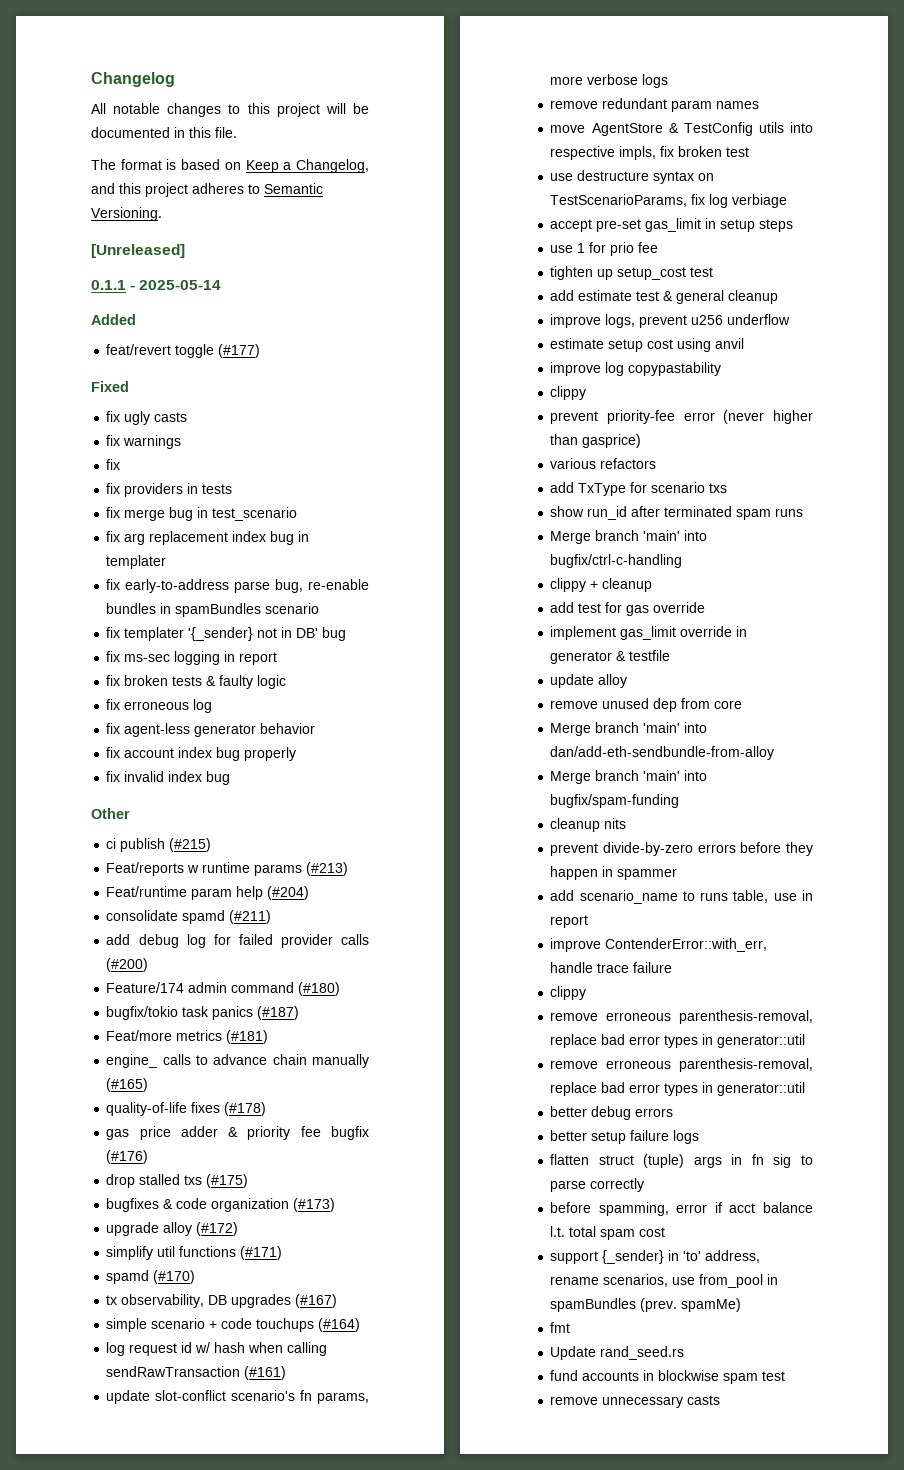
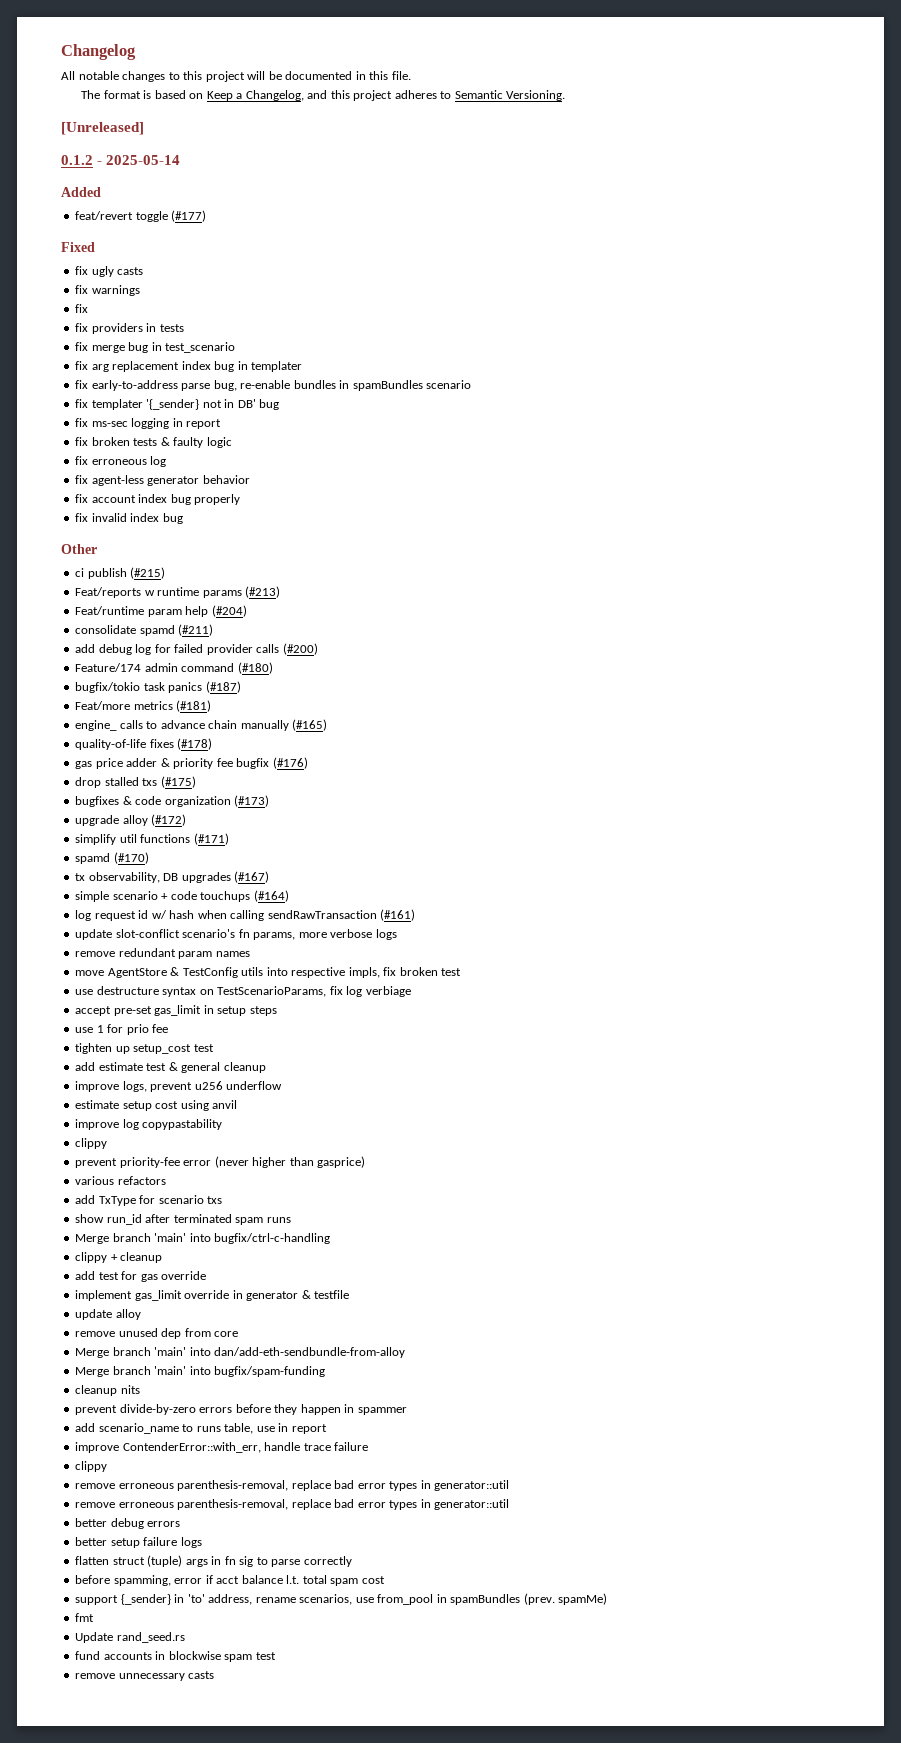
- 0.1.1 - 2025-05-14
+ 0.1.2 - 2025-05-14

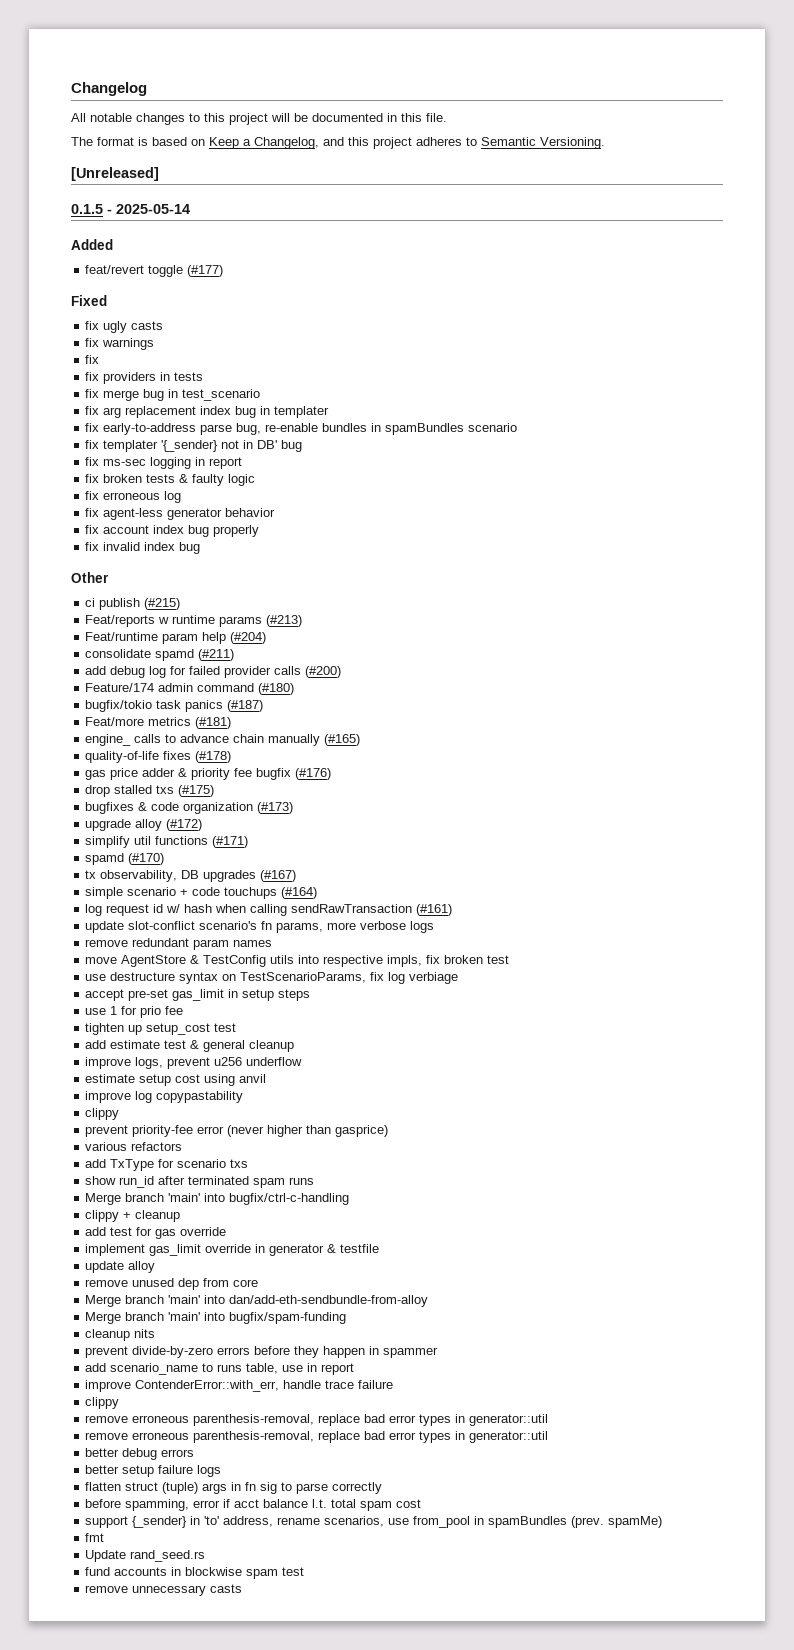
- 0.1.2 - 2025-05-14
+ 0.1.5 - 2025-05-14

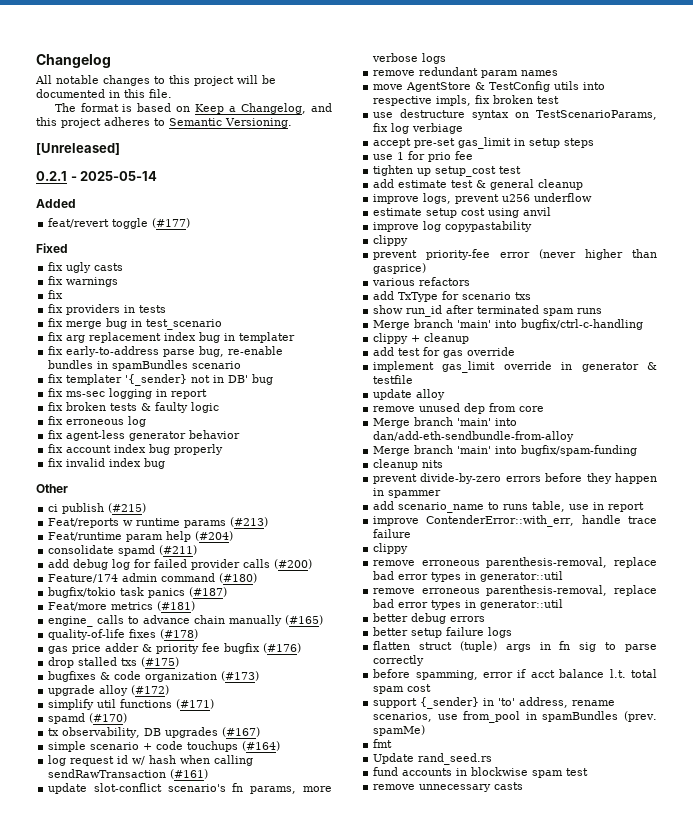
- 0.1.5 - 2025-05-14
+ 0.2.1 - 2025-05-14

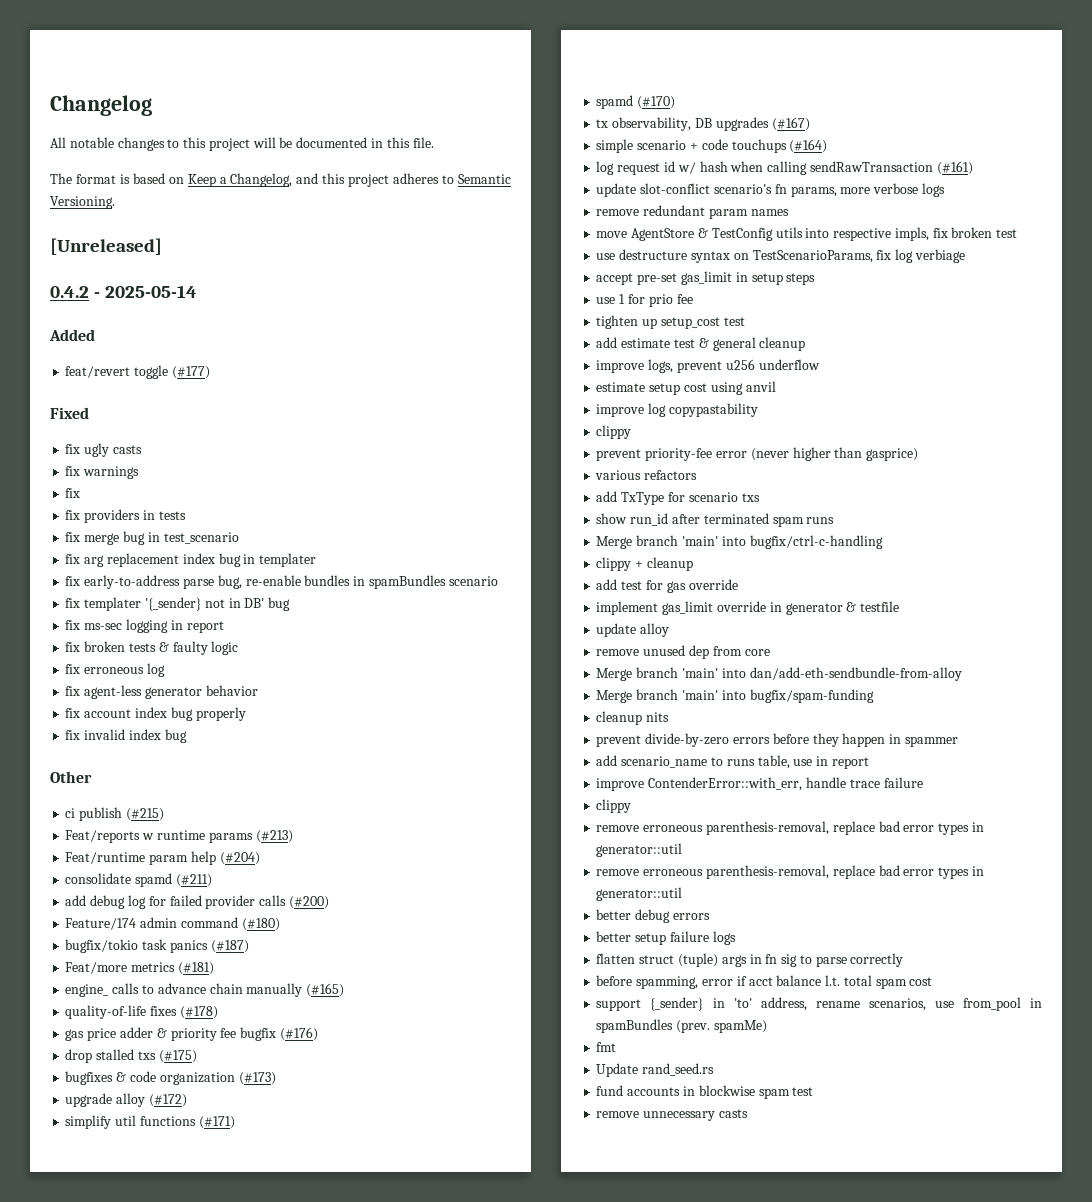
- 0.2.1 - 2025-05-14
+ 0.4.2 - 2025-05-14

